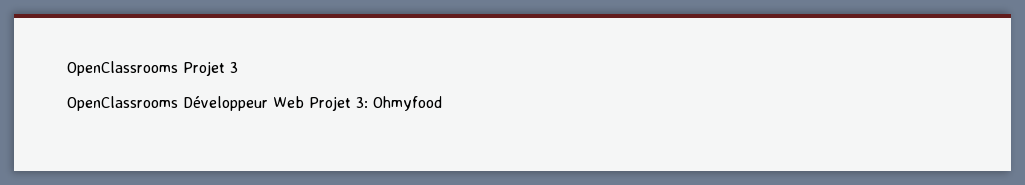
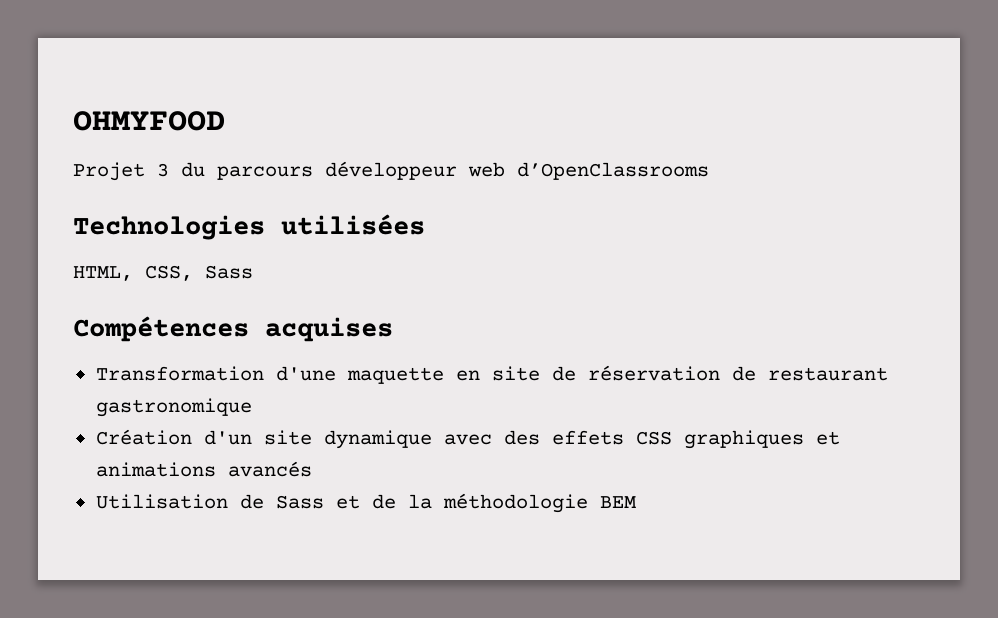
- OpenClassrooms Projet 3
- OpenClassrooms Développeur Web Projet 3: Ohmyfood
+ OHMYFOOD
+ Projet 3 du parcours développeur web d’OpenClassrooms
+ Technologies utilisées
+ HTML, CSS, Sass
+ Compétences acquises
+ Transformation d'une maquette en site de réservation de restaurant gastronomique
+ Création d'un site dynamique avec des effets CSS graphiques et animations avancés
+ Utilisation de Sass et de la méthodologie BEM

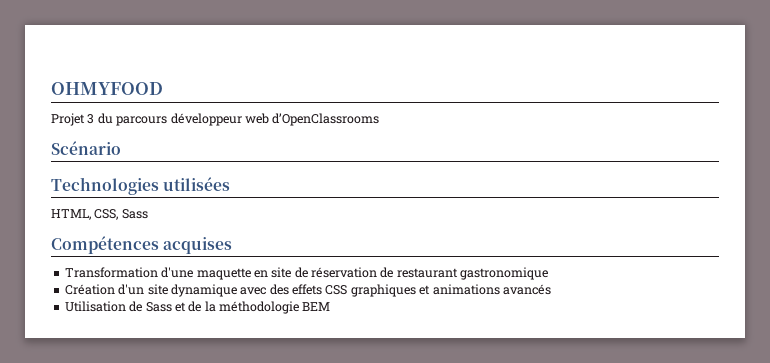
+ Scénario

